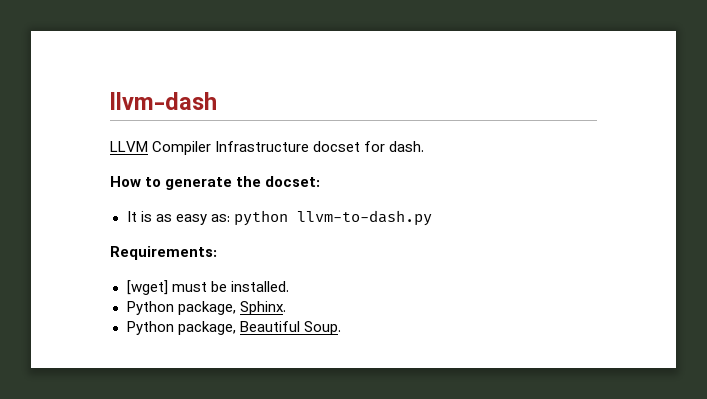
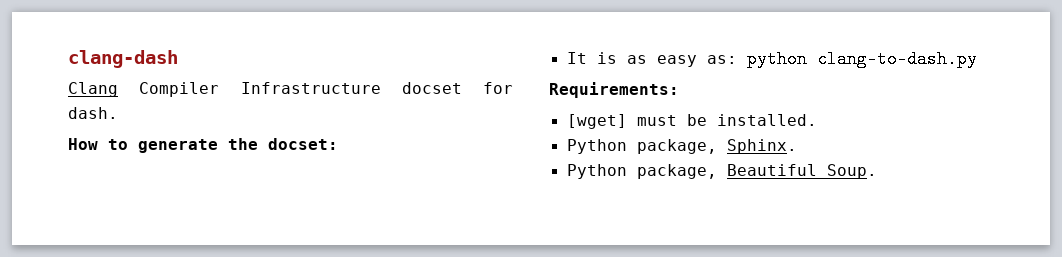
- llvm-dash
- LLVM Compiler Infrastructure docset for dash.
+ clang-dash
+ Clang Compiler Infrastructure docset for dash.
- It is as easy as: python llvm-to-dash.py
+ It is as easy as: python clang-to-dash.py

